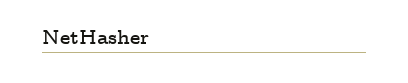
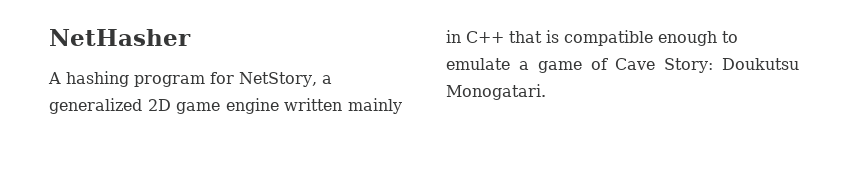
+ A hashing program for NetStory, a generalized 2D game engine written mainly in C++ that is compatible enough to emulate a game of Cave Story: Doukutsu Monogatari.

